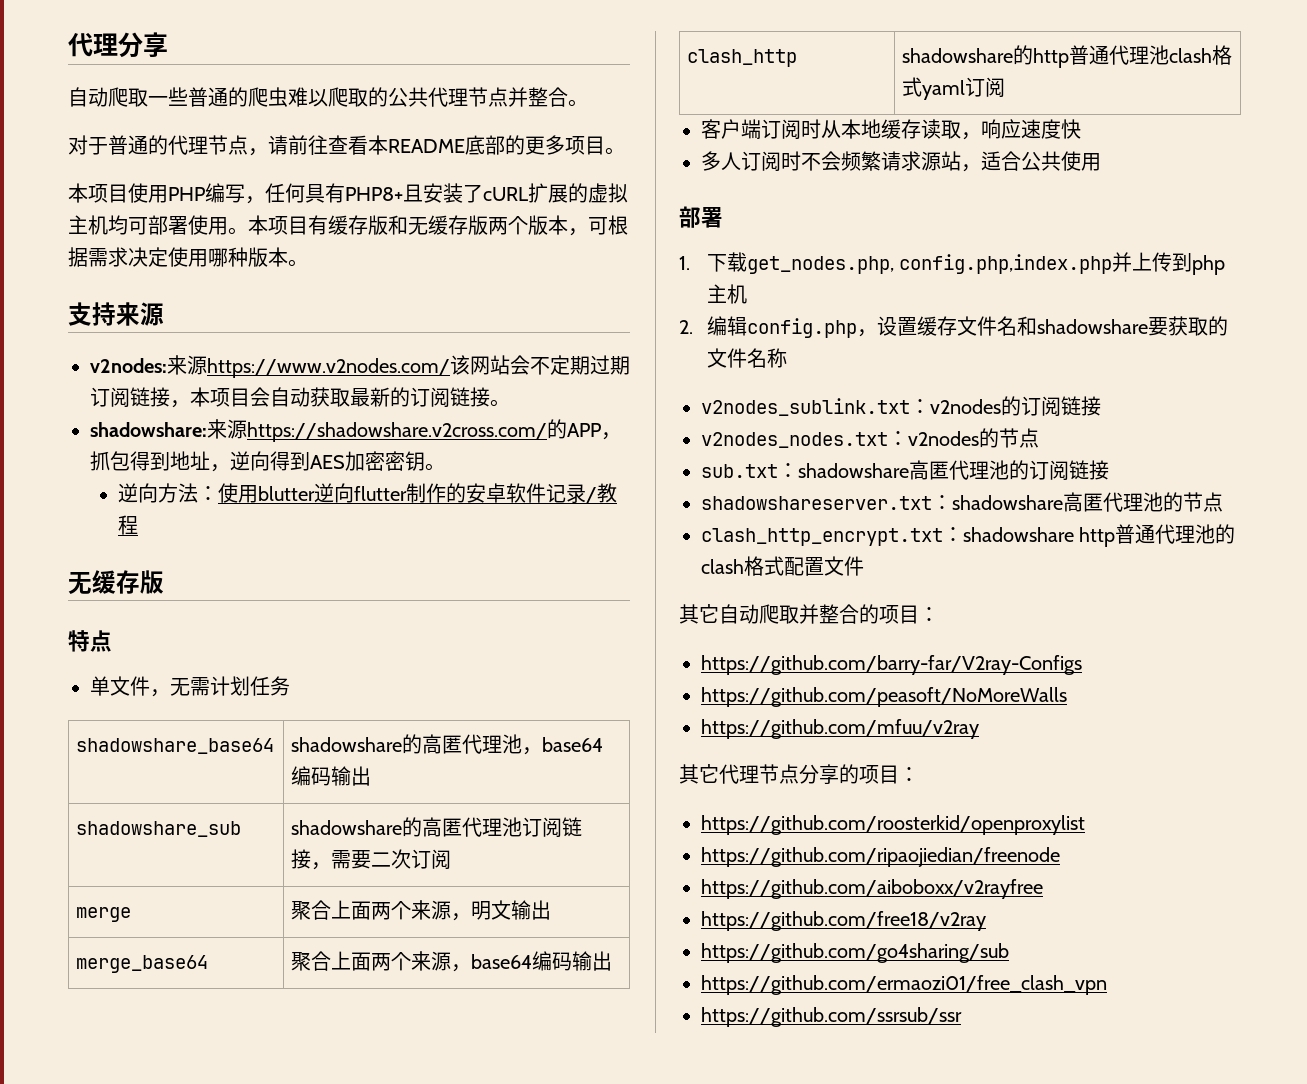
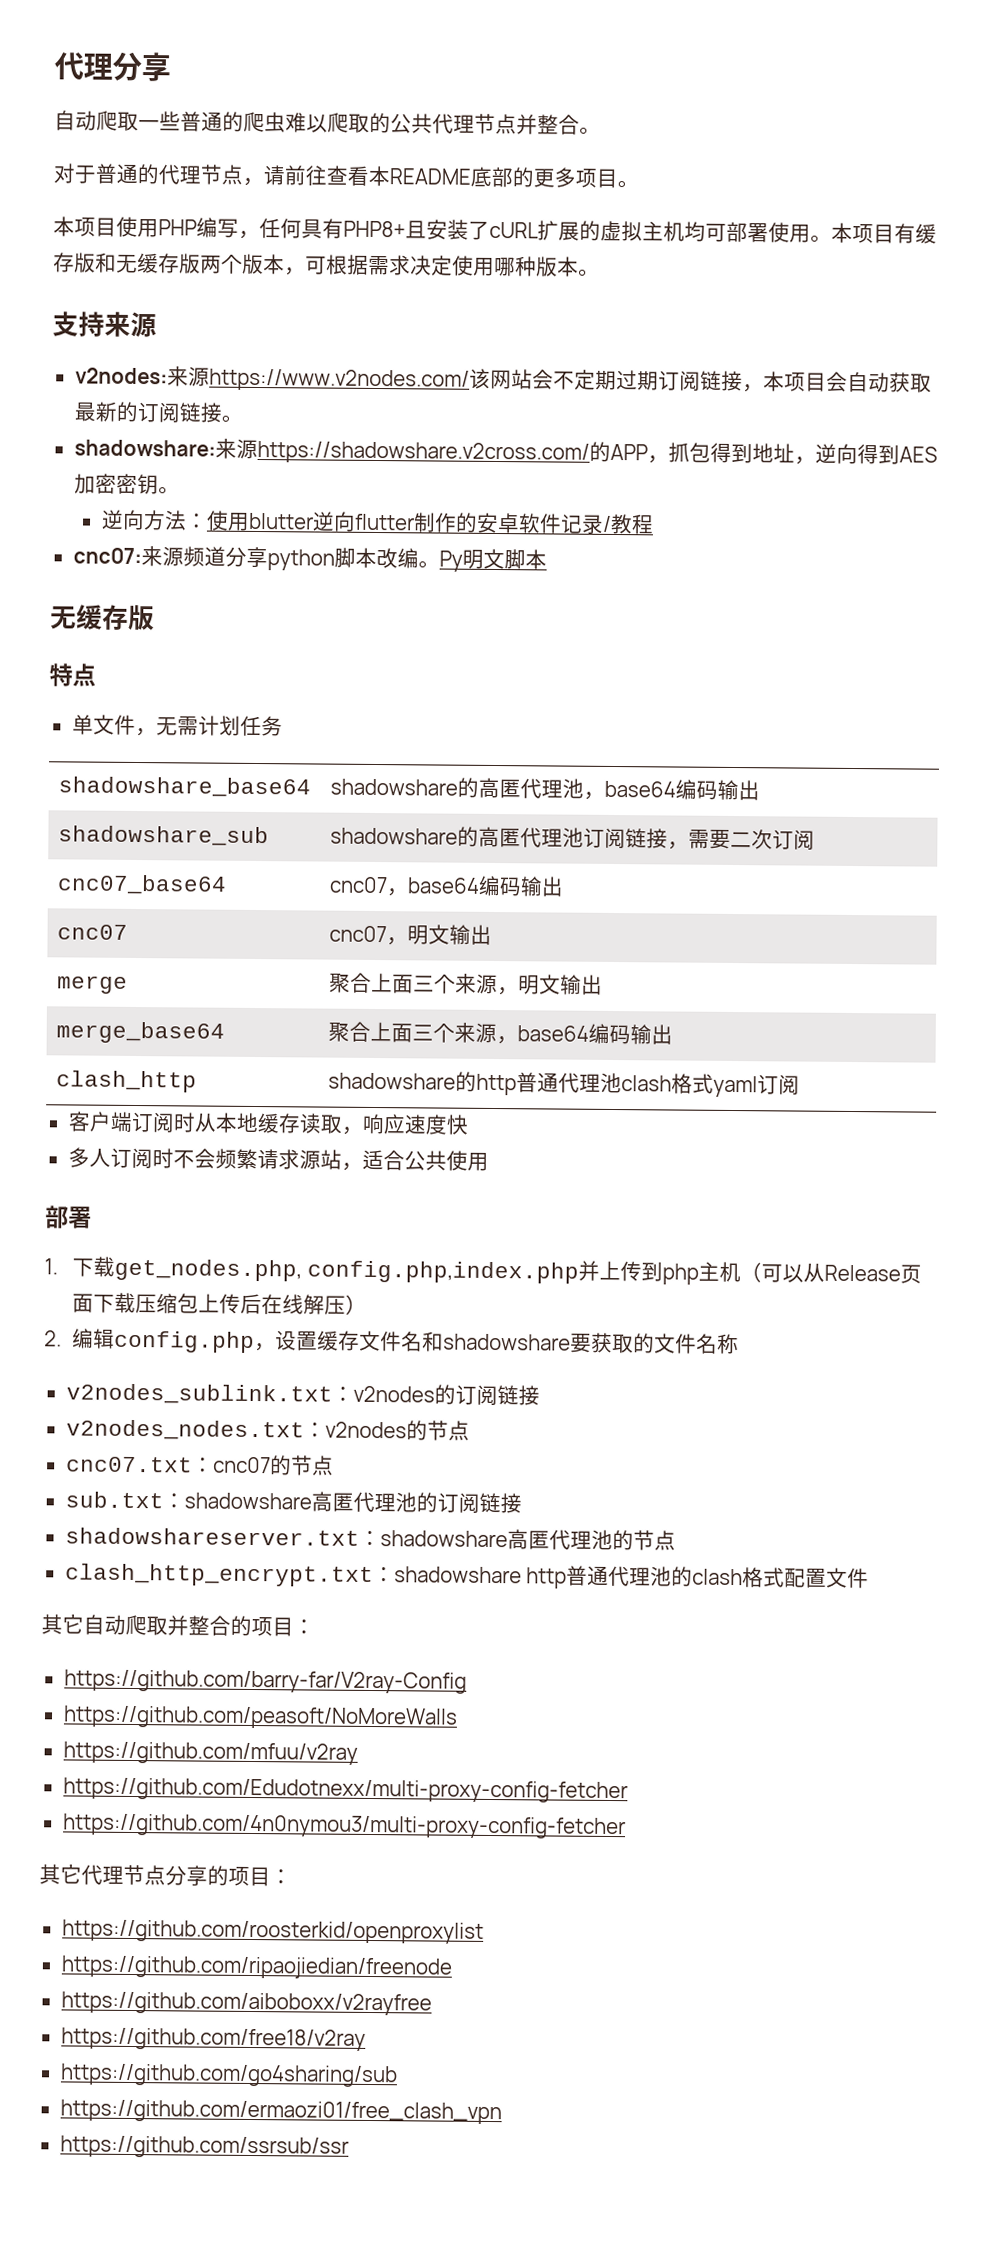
+ cnc07:来源频道分享python脚本改编。Py明文脚本
+ cnc07_base64 | cnc07，base64编码输出
+ cnc07 | cnc07，明文输出
- merge | 聚合上面两个来源，明文输出
+ merge | 聚合上面三个来源，明文输出
- merge_base64 | 聚合上面两个来源，base64编码输出
+ merge_base64 | 聚合上面三个来源，base64编码输出
- 1.下载get_nodes.php, config.php,index.php并上传到php主机
+ 1.下载get_nodes.php, config.php,index.php并上传到php主机（可以从Release页面下载压缩包上传后在线解压）
+ cnc07.txt：cnc07的节点
- https://github.com/barry-far/V2ray-Configs
+ https://github.com/barry-far/V2ray-Config
+ https://github.com/Edudotnexx/multi-proxy-config-fetcher
+ https://github.com/4n0nymou3/multi-proxy-config-fetcher

